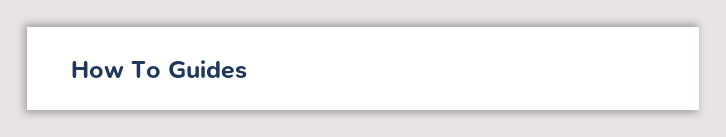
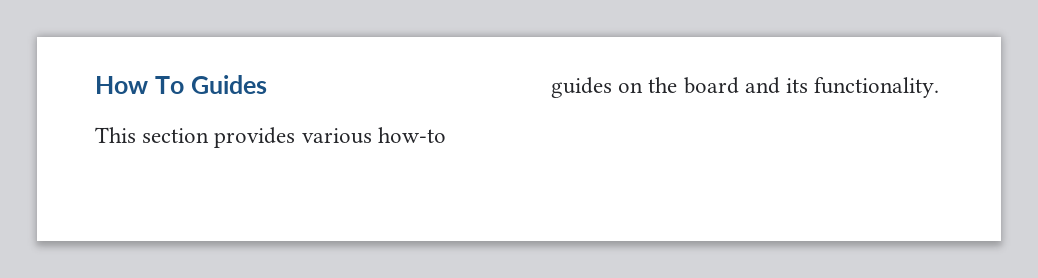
+ This section provides various how-to guides on the board and its functionality.

